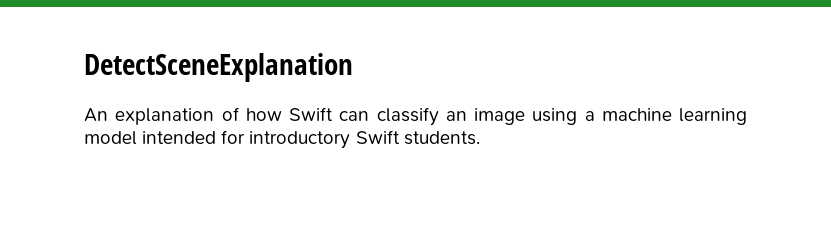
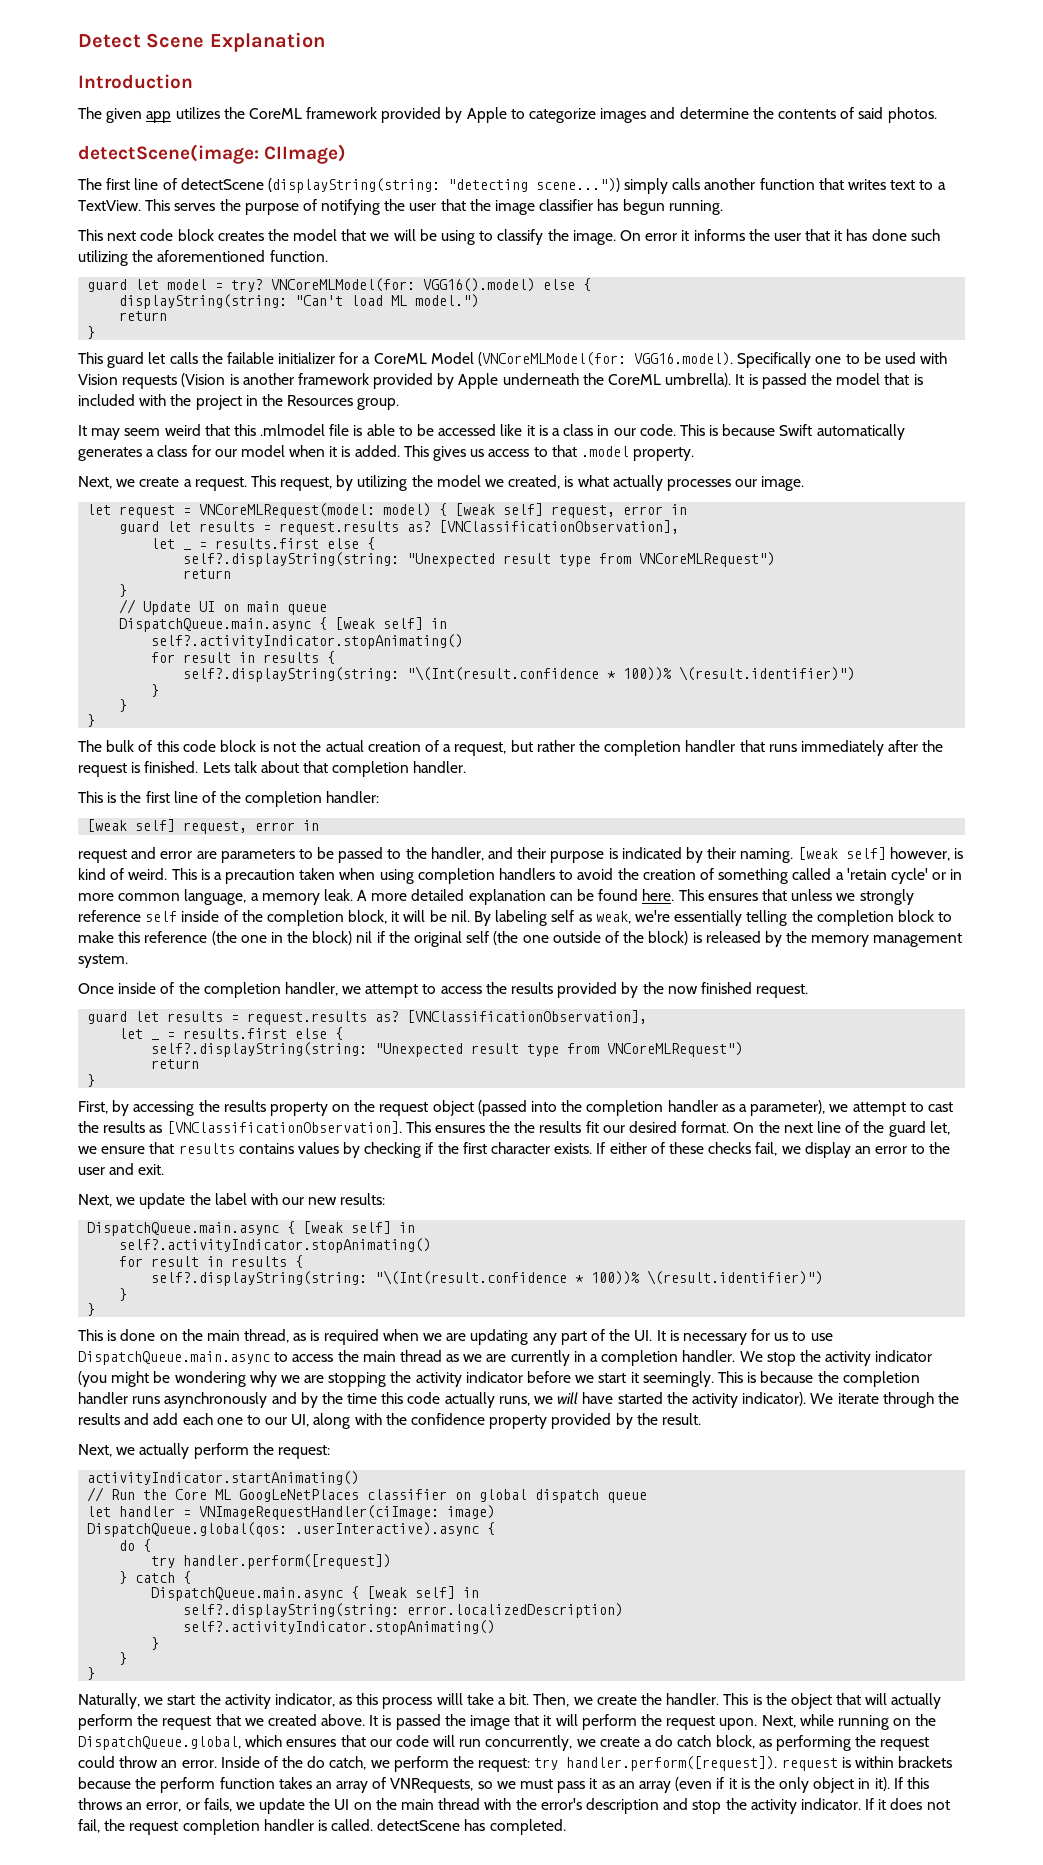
- DetectSceneExplanation
- An explanation of how Swift can classify an image using a machine learning model intended for introductory Swift students.
+ Detect Scene Explanation
+ Introduction
+ The given app utilizes the CoreML framework provided by Apple to categorize images and determine the contents of said photos.
+ detectScene(image: CIImage)
+ The first line of detectScene (displayString(string: "detecting scene...")) simply calls another function that writes text to a TextView. This serves the purpose of notifying the user that the image classifier has begun running.
+ This next code block creates the model that we will be using to classify the image. On error it informs the user that it has done such utilizing the aforementioned function.
+ guard let model = try? VNCoreMLModel(for: VGG16().model) else {
+ displayString(string: "Can't load ML model.")
+ return
+ }
+ This guard let calls the failable initializer for a CoreML Model (VNCoreMLModel(for: VGG16.model). Specifically one to be used with Vision requests (Vision is another framework provided by Apple underneath the CoreML umbrella). It is passed the model that is included with the project in the Resources group.
+ It may seem weird that this .mlmodel file is able to be accessed like it is a class in our code. This is because Swift automatically generates a class for our model when it is added. This gives us access to that .model property.
+ Next, we create a request. This request, by utilizing the model we created, is what actually processes our image.
+ let request = VNCoreMLRequest(model: model) { [weak self] request, error in
+ guard let results = request.results as? [VNClassificationObservation],
+ let _ = results.first else {
+ self?.displayString(string: "Unexpected result type from VNCoreMLRequest")
+ return
+ }
+ // Update UI on main queue
+ DispatchQueue.main.async { [weak self] in
+ self?.activityIndicator.stopAnimating()
+ for result in results {
+ self?.displayString(string: "\(Int(result.confidence * 100))% \(result.identifier)")
+ }
+ }
+ }
+ The bulk of this code block is not the actual creation of a request, but rather the completion handler that runs immediately after the request is finished. Lets talk about that completion handler.
+ This is the first line of the completion handler:
+ [weak self] request, error in
+ request and error are parameters to be passed to the handler, and their purpose is indicated by their naming. [weak self] however, is kind of weird. This is a precaution taken when using completion handlers to avoid the creation of something called a 'retain cycle' or in more common language, a memory leak. A more detailed explanation can be found here. This ensures that unless we strongly reference self inside of the completion block, it will be nil. By labeling self as weak, we're essentially telling the completion block to make this reference (the one in the block) nil if the original self (the one outside of the block) is released by the memory management system.
+ Once inside of the completion handler, we attempt to access the results provided by the now finished request.
+ guard let results = request.results as? [VNClassificationObservation],
+ let _ = results.first else {
+ self?.displayString(string: "Unexpected result type from VNCoreMLRequest")
+ return
+ }
+ First, by accessing the results property on the request object (passed into the completion handler as a parameter), we attempt to cast the results as [VNClassificationObservation]. This ensures the the results fit our desired format. On the next line of the guard let, we ensure that results contains values by checking if the first character exists. If either of these checks fail, we display an error to the user and exit.
+ Next, we update the label with our new results:
+ DispatchQueue.main.async { [weak self] in
+ self?.activityIndicator.stopAnimating()
+ for result in results {
+ self?.displayString(string: "\(Int(result.confidence * 100))% \(result.identifier)")
+ }
+ }
+ This is done on the main thread, as is required when we are updating any part of the UI. It is necessary for us to use DispatchQueue.main.async to access the main thread as we are currently in a completion handler. We stop the activity indicator (you might be wondering why we are stopping the activity indicator before we start it seemingly. This is because the completion handler runs asynchronously and by the time this code actually runs, we will have started the activity indicator). We iterate through the results and add each one to our UI, along with the confidence property provided by the result.
+ Next, we actually perform the request:
+ activityIndicator.startAnimating()
+ // Run the Core ML GoogLeNetPlaces classifier on global dispatch queue
+ let handler = VNImageRequestHandler(ciImage: image)
+ DispatchQueue.global(qos: .userInteractive).async {
+ do {
+ try handler.perform([request])
+ } catch {
+ DispatchQueue.main.async { [weak self] in
+ self?.displayString(string: error.localizedDescription)
+ self?.activityIndicator.stopAnimating()
+ }
+ }
+ }
+ Naturally, we start the activity indicator, as this process willl take a bit. Then, we create the handler. This is the object that will actually perform the request that we created above. It is passed the image that it will perform the request upon. Next, while running on the DispatchQueue.global, which ensures that our code will run concurrently, we create a do catch block, as performing the request could throw an error. Inside of the do catch, we perform the request: try handler.perform([request]). request is within brackets because the perform function takes an array of VNRequests, so we must pass it as an array (even if it is the only object in it). If this throws an error, or fails, we update the UI on the main thread with the error's description and stop the activity indicator. If it does not fail, the request completion handler is called. detectScene has completed.

